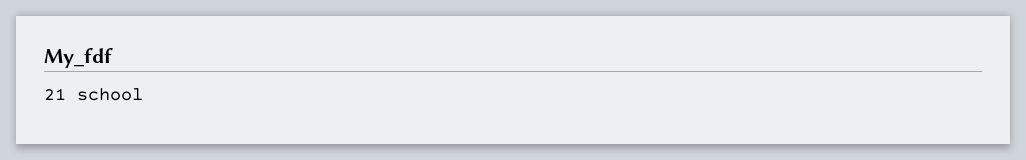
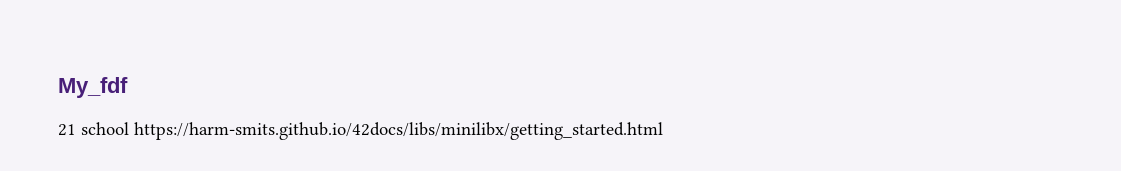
- 21 school
+ 21 school https://harm-smits.github.io/42docs/libs/minilibx/getting_started.html

